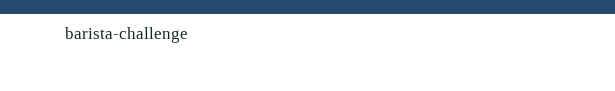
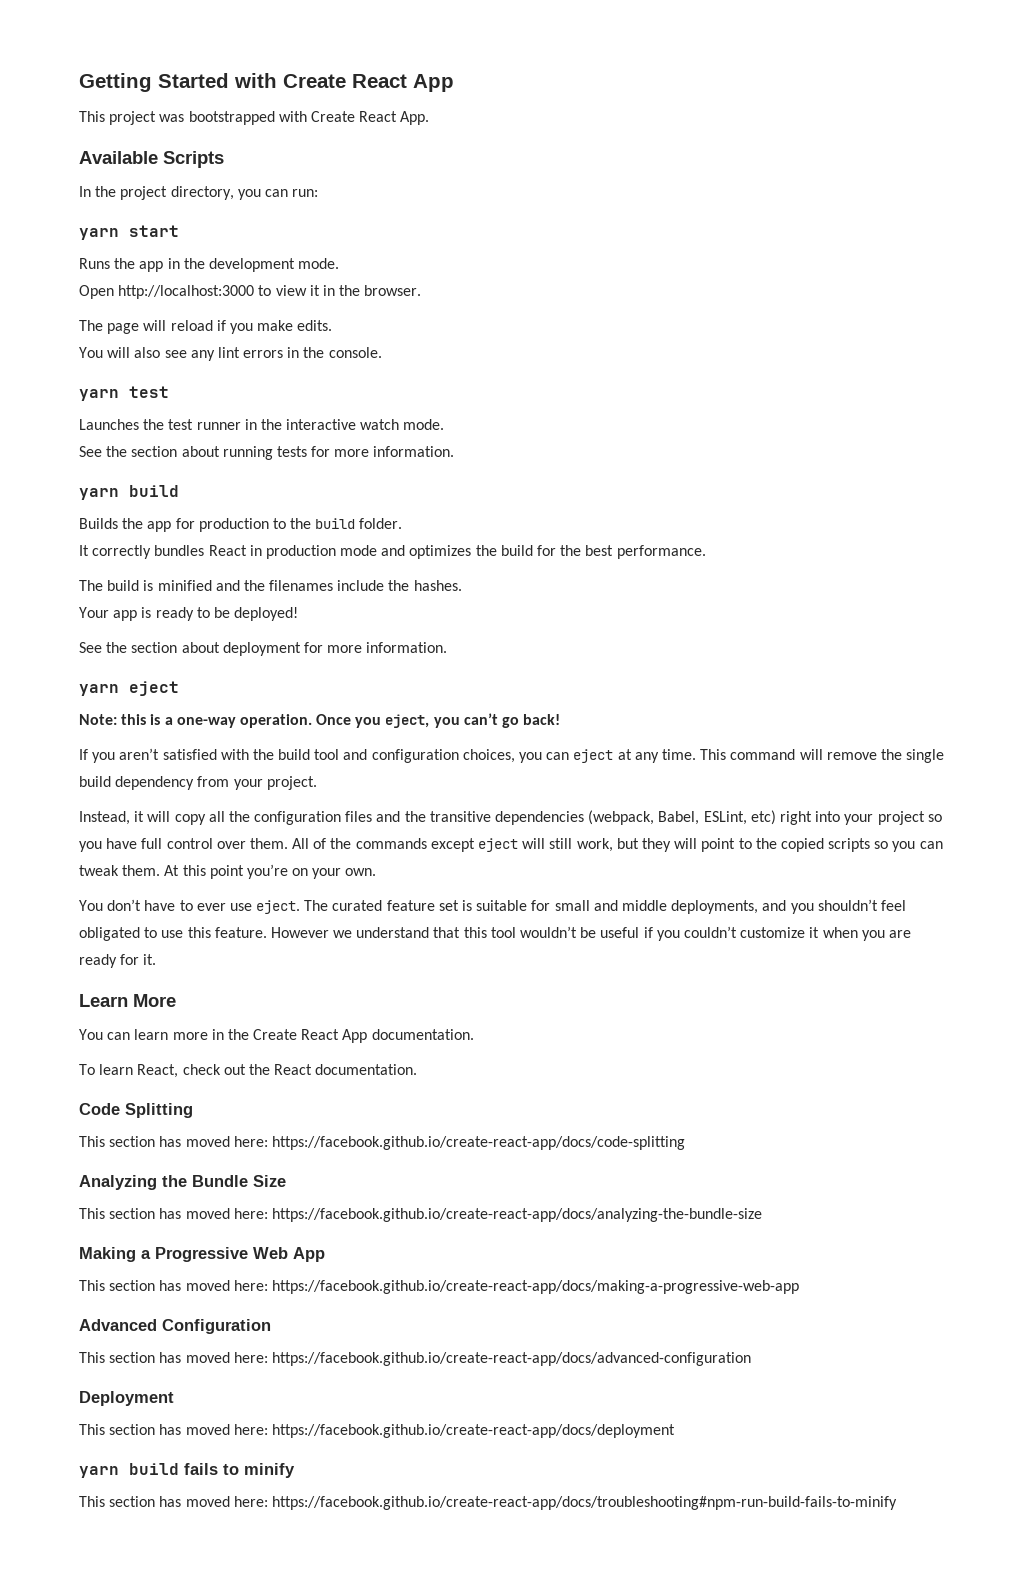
- barista-challenge
+ Getting Started with Create React App
+ This project was bootstrapped with Create React App.
+ Available Scripts
+ In the project directory, you can run:
+ yarn start
+ Runs the app in the development mode.
+ Open http://localhost:3000 to view it in the browser.
+ The page will reload if you make edits.
+ You will also see any lint errors in the console.
+ yarn test
+ Launches the test runner in the interactive watch mode.
+ See the section about running tests for more information.
+ yarn build
+ Builds the app for production to the build folder.
+ It correctly bundles React in production mode and optimizes the build for the best performance.
+ The build is minified and the filenames include the hashes.
+ Your app is ready to be deployed!
+ See the section about deployment for more information.
+ yarn eject
+ Note: this is a one-way operation. Once you eject, you can’t go back!
+ If you aren’t satisfied with the build tool and configuration choices, you can eject at any time. This command will remove the single build dependency from your project.
+ Instead, it will copy all the configuration files and the transitive dependencies (webpack, Babel, ESLint, etc) right into your project so you have full control over them. All of the commands except eject will still work, but they will point to the copied scripts so you can tweak them. At this point you’re on your own.
+ You don’t have to ever use eject. The curated feature set is suitable for small and middle deployments, and you shouldn’t feel obligated to use this feature. However we understand that this tool wouldn’t be useful if you couldn’t customize it when you are ready for it.
+ Learn More
+ You can learn more in the Create React App documentation.
+ To learn React, check out the React documentation.
+ Code Splitting
+ This section has moved here: https://facebook.github.io/create-react-app/docs/code-splitting
+ Analyzing the Bundle Size
+ This section has moved here: https://facebook.github.io/create-react-app/docs/analyzing-the-bundle-size
+ Making a Progressive Web App
+ This section has moved here: https://facebook.github.io/create-react-app/docs/making-a-progressive-web-app
+ Advanced Configuration
+ This section has moved here: https://facebook.github.io/create-react-app/docs/advanced-configuration
+ Deployment
+ This section has moved here: https://facebook.github.io/create-react-app/docs/deployment
+ yarn build fails to minify
+ This section has moved here: https://facebook.github.io/create-react-app/docs/troubleshooting#npm-run-build-fails-to-minify

